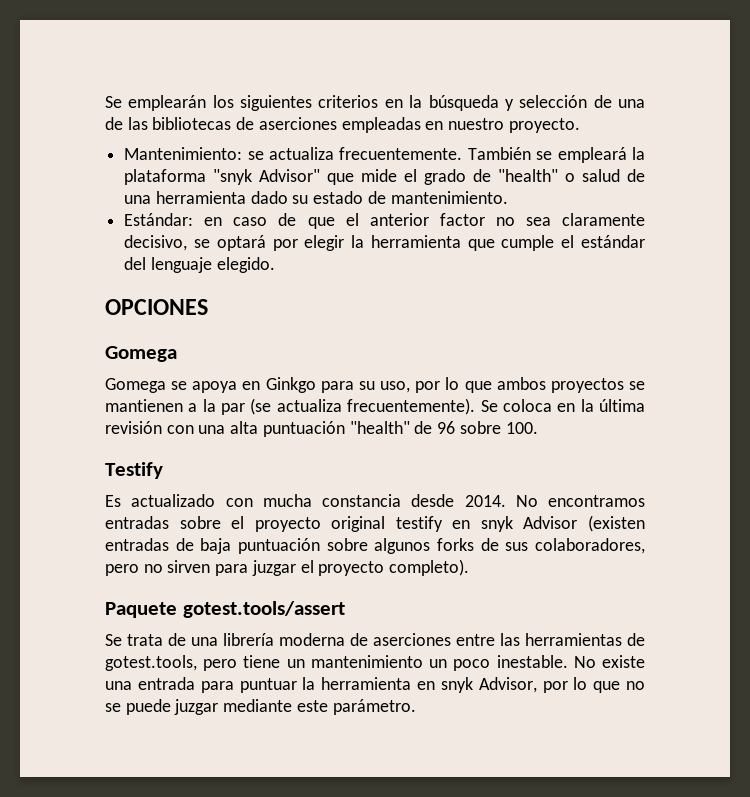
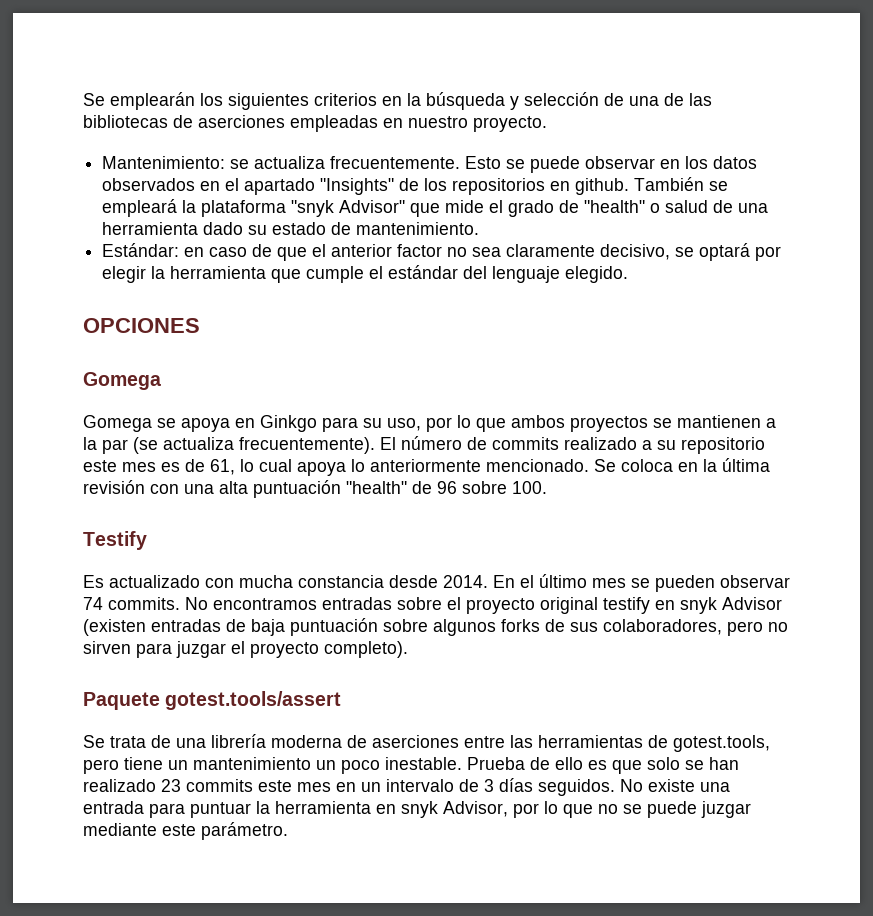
+ Esto se puede observar en los datos observados en el apartado "Insights" de los repositorios en github.
+ El número de commits realizado a su repositorio este mes es de 61, lo cual apoya lo anteriormente mencionado.
+ En el último mes se pueden observar 74 commits.
+ Prueba de ello es que solo se han realizado 23 commits este mes en un intervalo de 3 días seguidos.

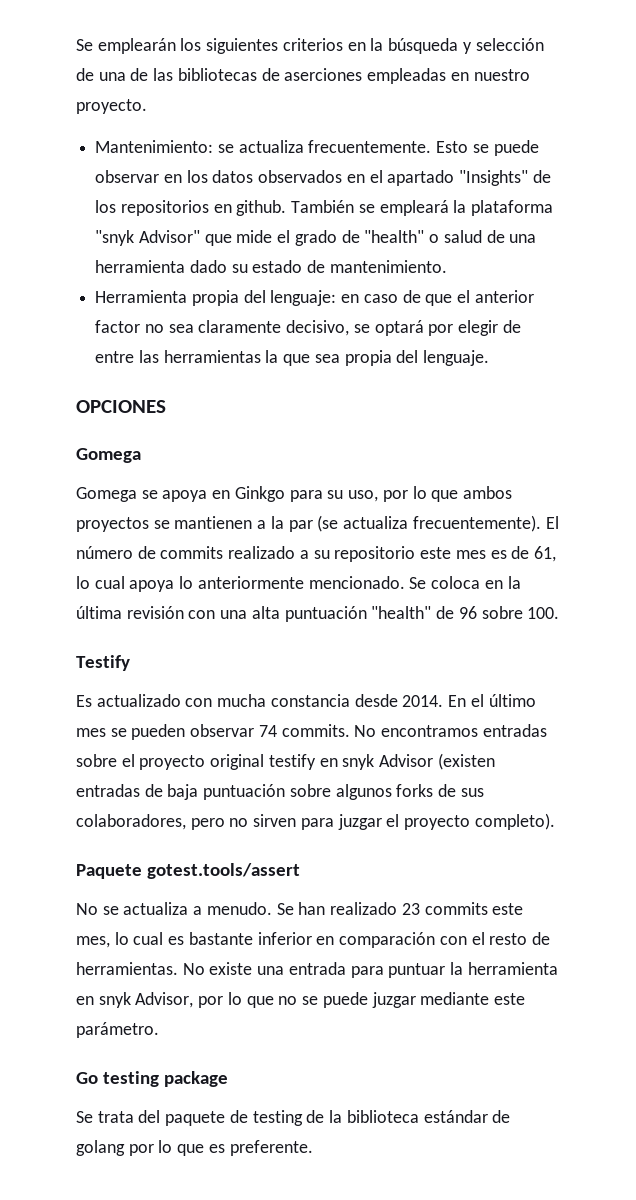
- Estándar: en caso de que el anterior factor no sea claramente decisivo, se optará por elegir la herramienta que cumple el estándar del lenguaje elegido.
+ Herramienta propia del lenguaje: en caso de que el anterior factor no sea claramente decisivo, se optará por elegir de entre las herramientas la que sea propia del lenguaje.
- Se trata de una librería moderna de aserciones entre las herramientas de gotest.tools, pero tiene un mantenimiento un poco inestable. Prueba de ello es que solo se han realizado 23 commits este mes en un intervalo de 3 días seguidos.
+ No se actualiza a menudo. Se han realizado 23 commits este mes, lo cual es bastante inferior en comparación con el resto de herramientas.
+ Go testing package
+ Se trata del paquete de testing de la biblioteca estándar de golang por lo que es preferente.

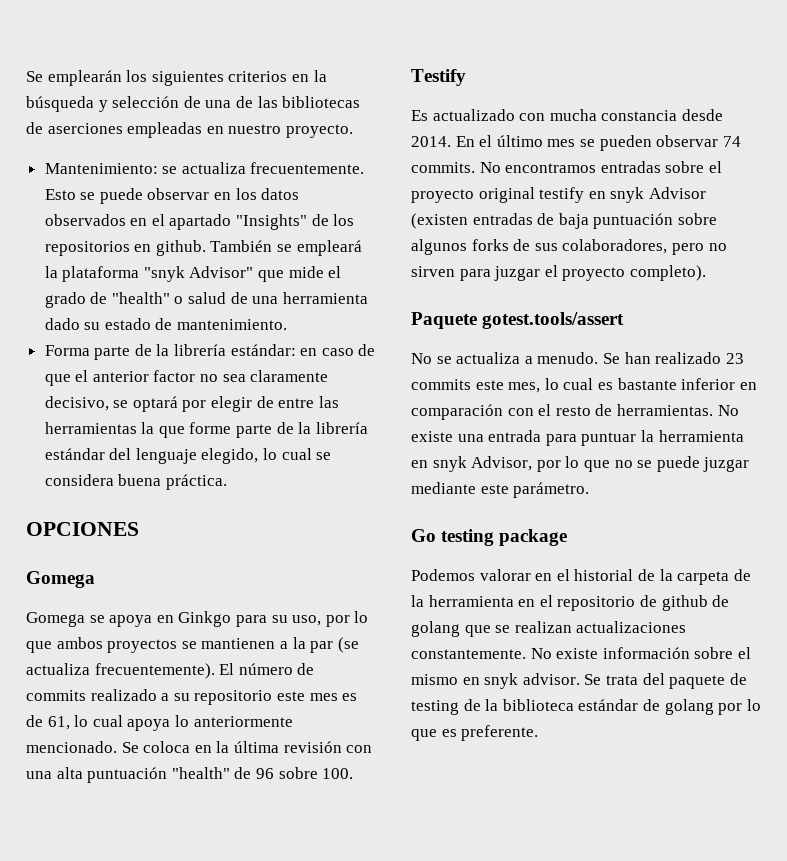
- Herramienta propia del lenguaje: en caso de que el anterior factor no sea claramente decisivo, se optará por elegir de entre las herramientas la que sea propia del lenguaje.
+ Forma parte de la librería estándar: en caso de que el anterior factor no sea claramente decisivo, se optará por elegir de entre las herramientas la que forme parte de la librería estándar del lenguaje elegido, lo cual se considera buena práctica.
+ Podemos valorar en el historial de la carpeta de la herramienta en el repositorio de github de golang que se realizan actualizaciones constantemente. No existe información sobre el mismo en snyk advisor.

